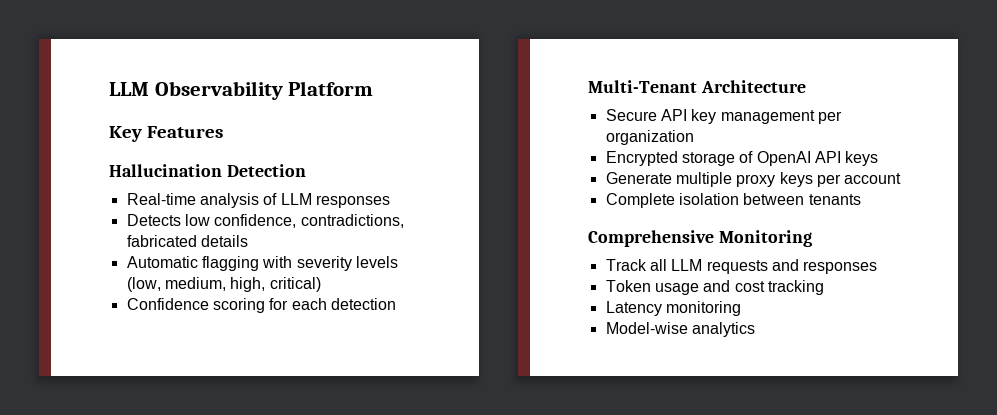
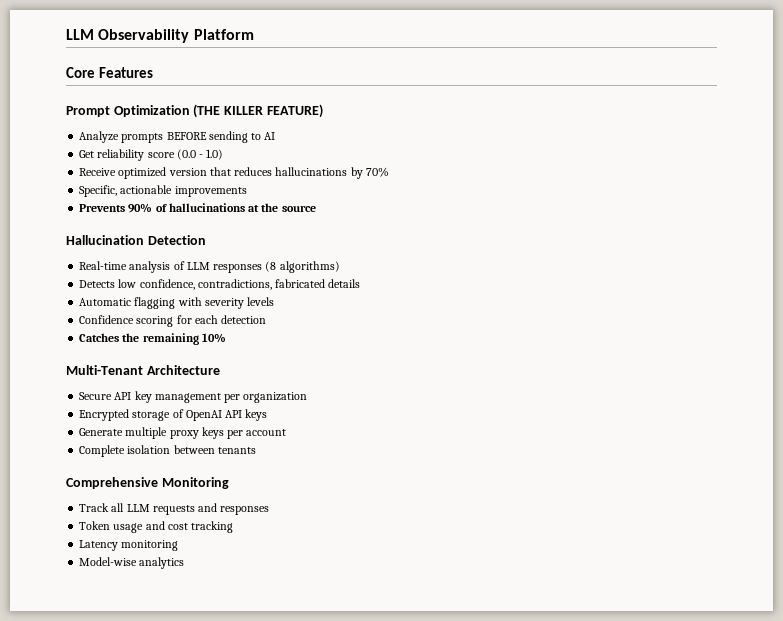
- Key Features
+ Core Features
+ Prompt Optimization (THE KILLER FEATURE)
+ Analyze prompts BEFORE sending to AI
+ Get reliability score (0.0 - 1.0)
+ Receive optimized version that reduces hallucinations by 70%
+ Specific, actionable improvements
+ Prevents 90% of hallucinations at the source
- Real-time analysis of LLM responses
+ Real-time analysis of LLM responses (8 algorithms)
- Automatic flagging with severity levels (low, medium, high, critical)
+ Automatic flagging with severity levels
+ Catches the remaining 10%

